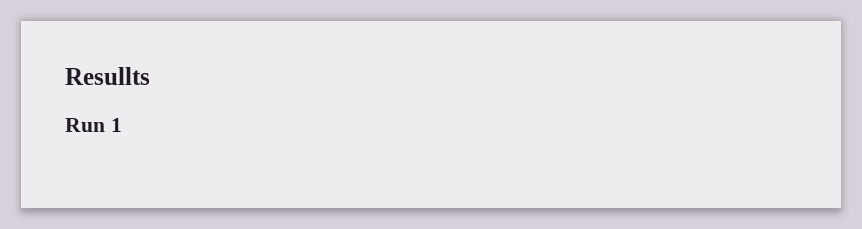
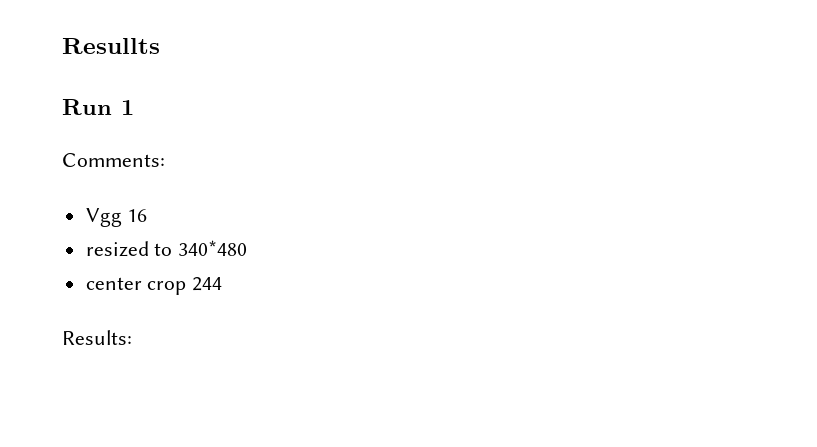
+ Comments:
+ Vgg 16
+ resized to 340*480
+ center crop 244
+ Results:

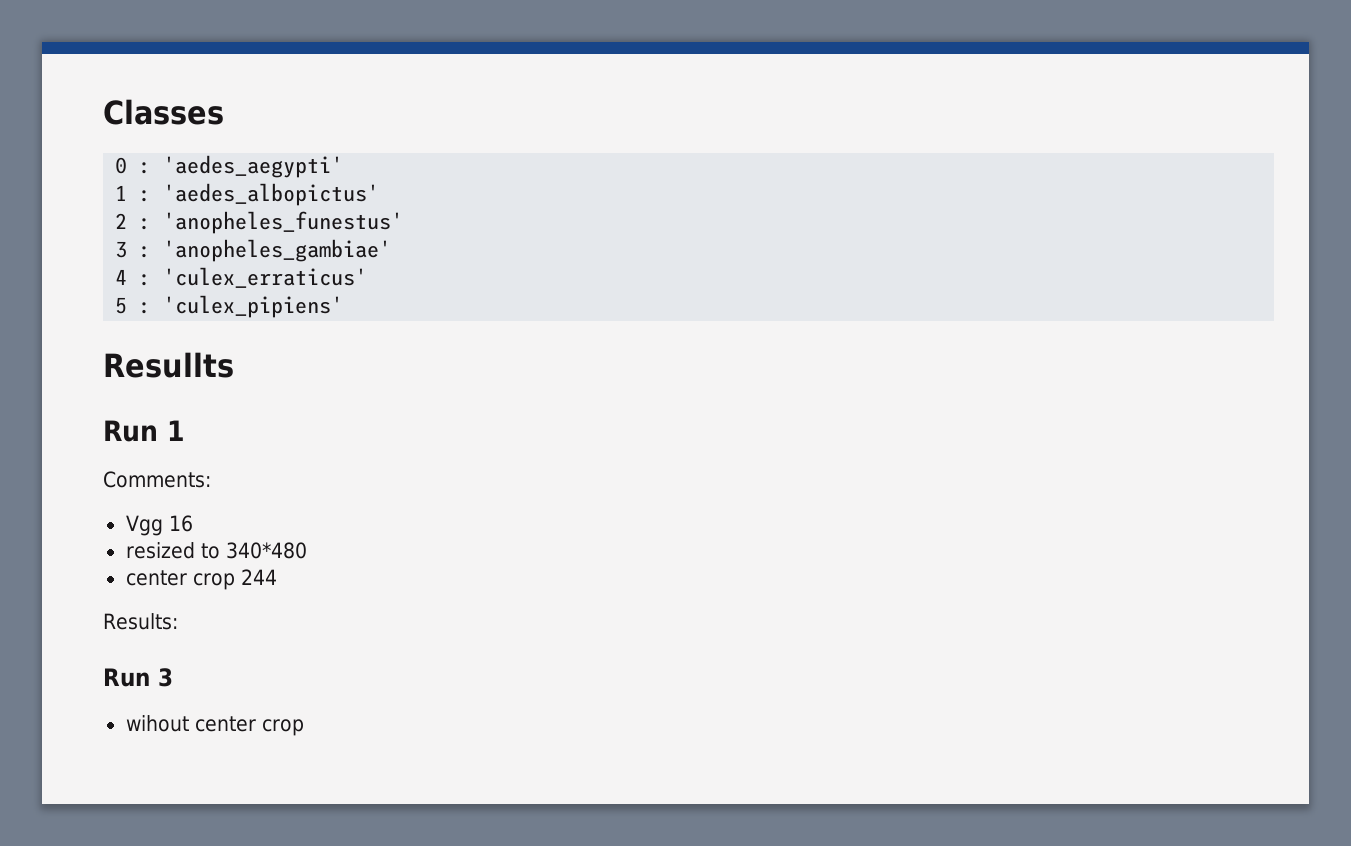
+ Classes
+ 0 : 'aedes_aegypti'
+ 1 : 'aedes_albopictus'
+ 2 : 'anopheles_funestus'
+ 3 : 'anopheles_gambiae'
+ 4 : 'culex_erraticus'
+ 5 : 'culex_pipiens'
+ Run 3
+ wihout center crop

